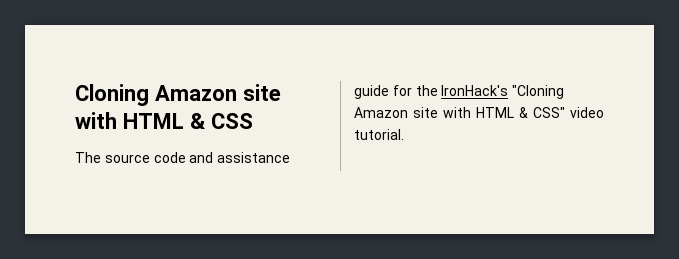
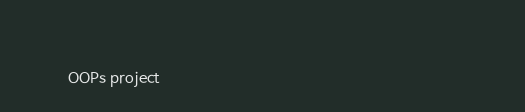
- Cloning Amazon site with HTML & CSS
- The source code and assistance guide for the IronHack's "Cloning Amazon site with HTML & CSS" video tutorial.
+ OOPs project

